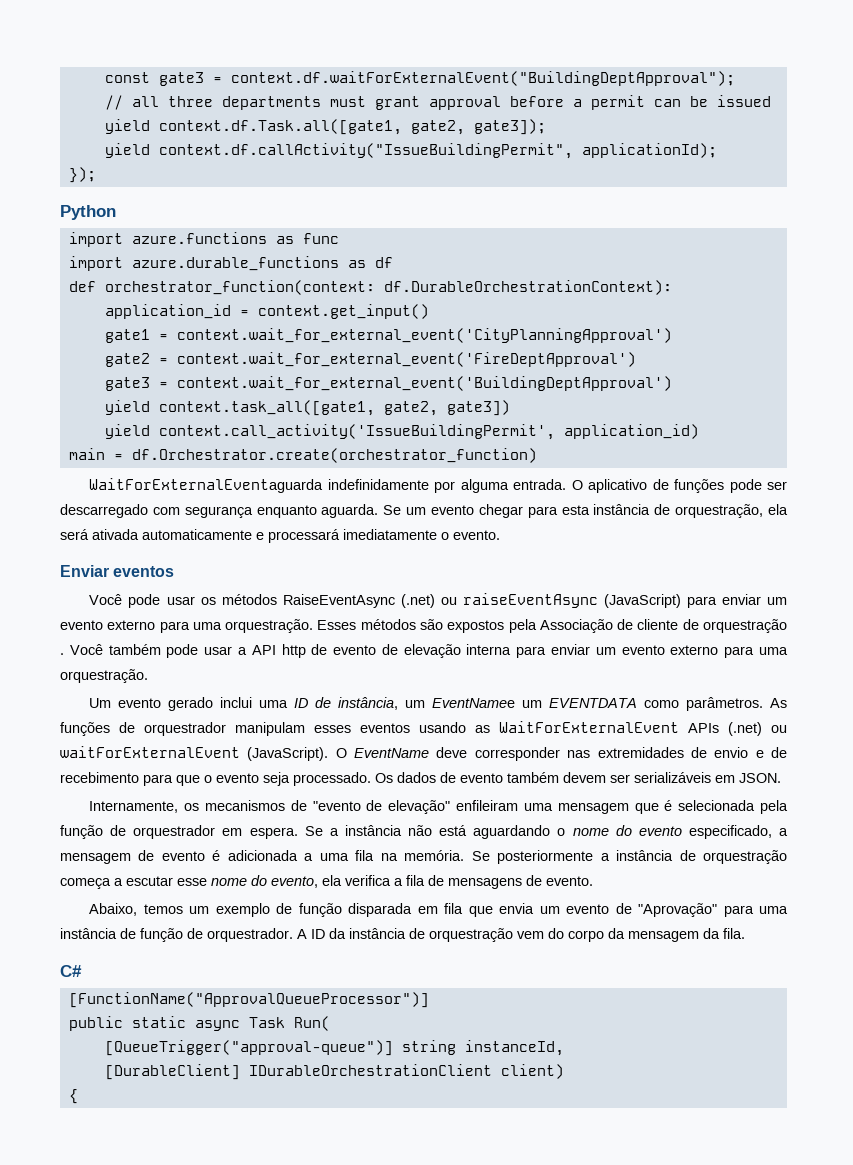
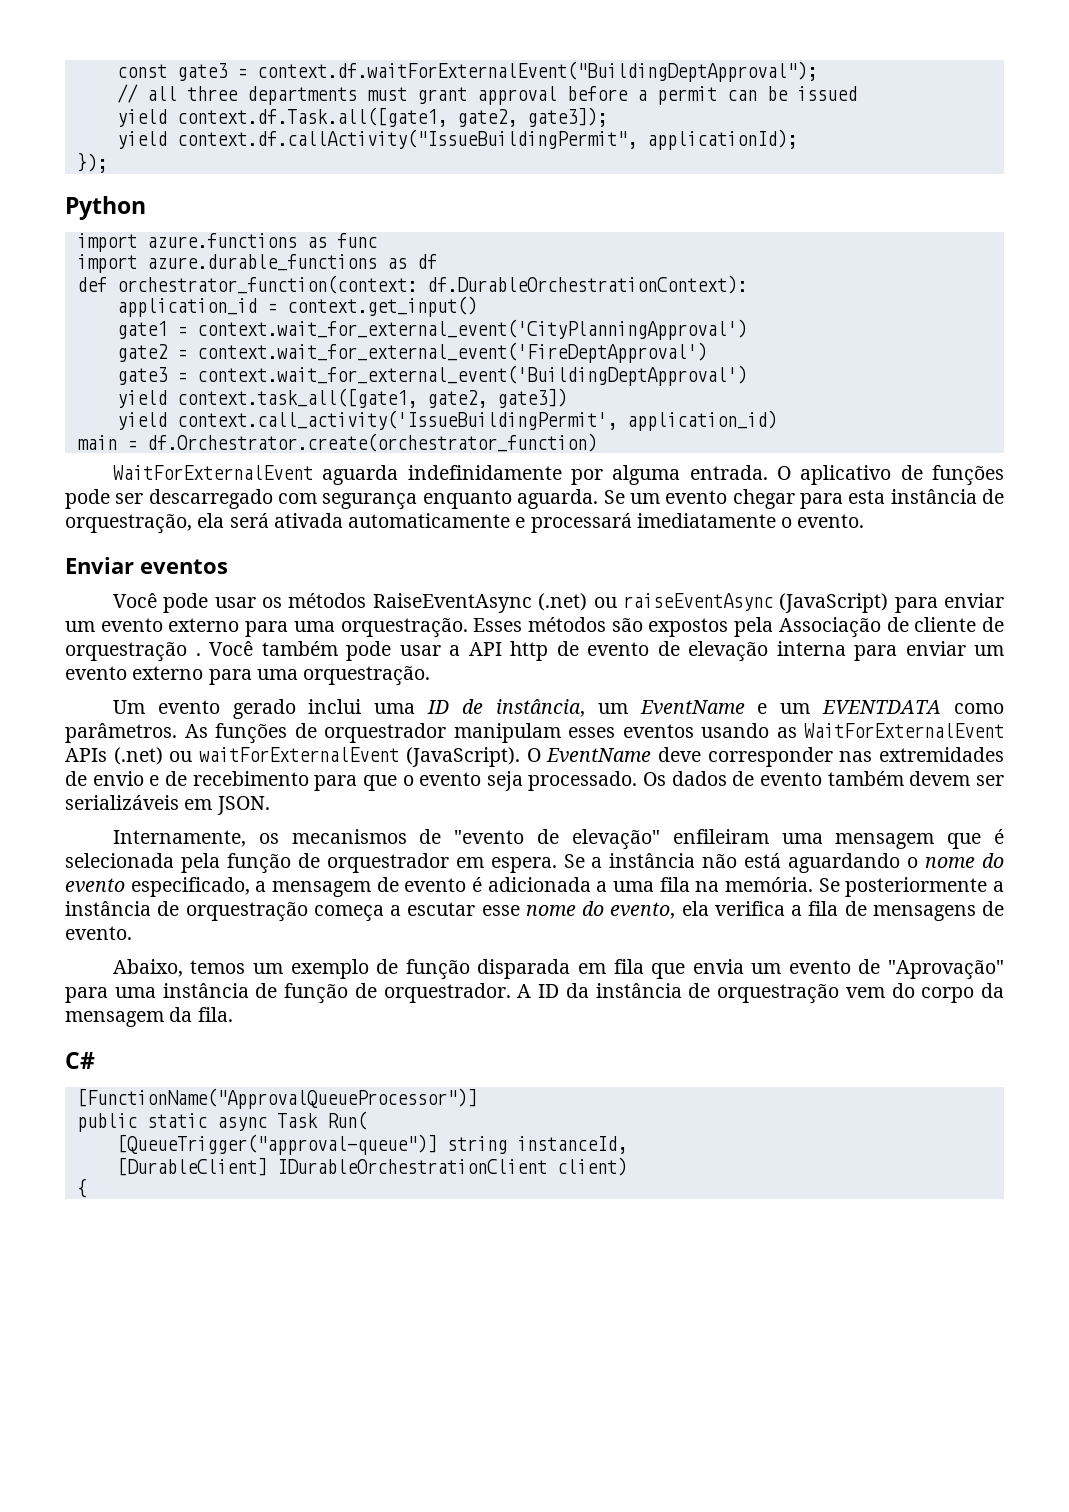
- WaitForExternalEventaguarda indefinidamente por alguma entrada.
+ WaitForExternalEvent aguarda indefinidamente por alguma entrada.
- Um evento gerado inclui uma ID de instância, um EventNamee um EVENTDATA como parâmetros.
+ Um evento gerado inclui uma ID de instância, um EventName e um EVENTDATA como parâmetros.

